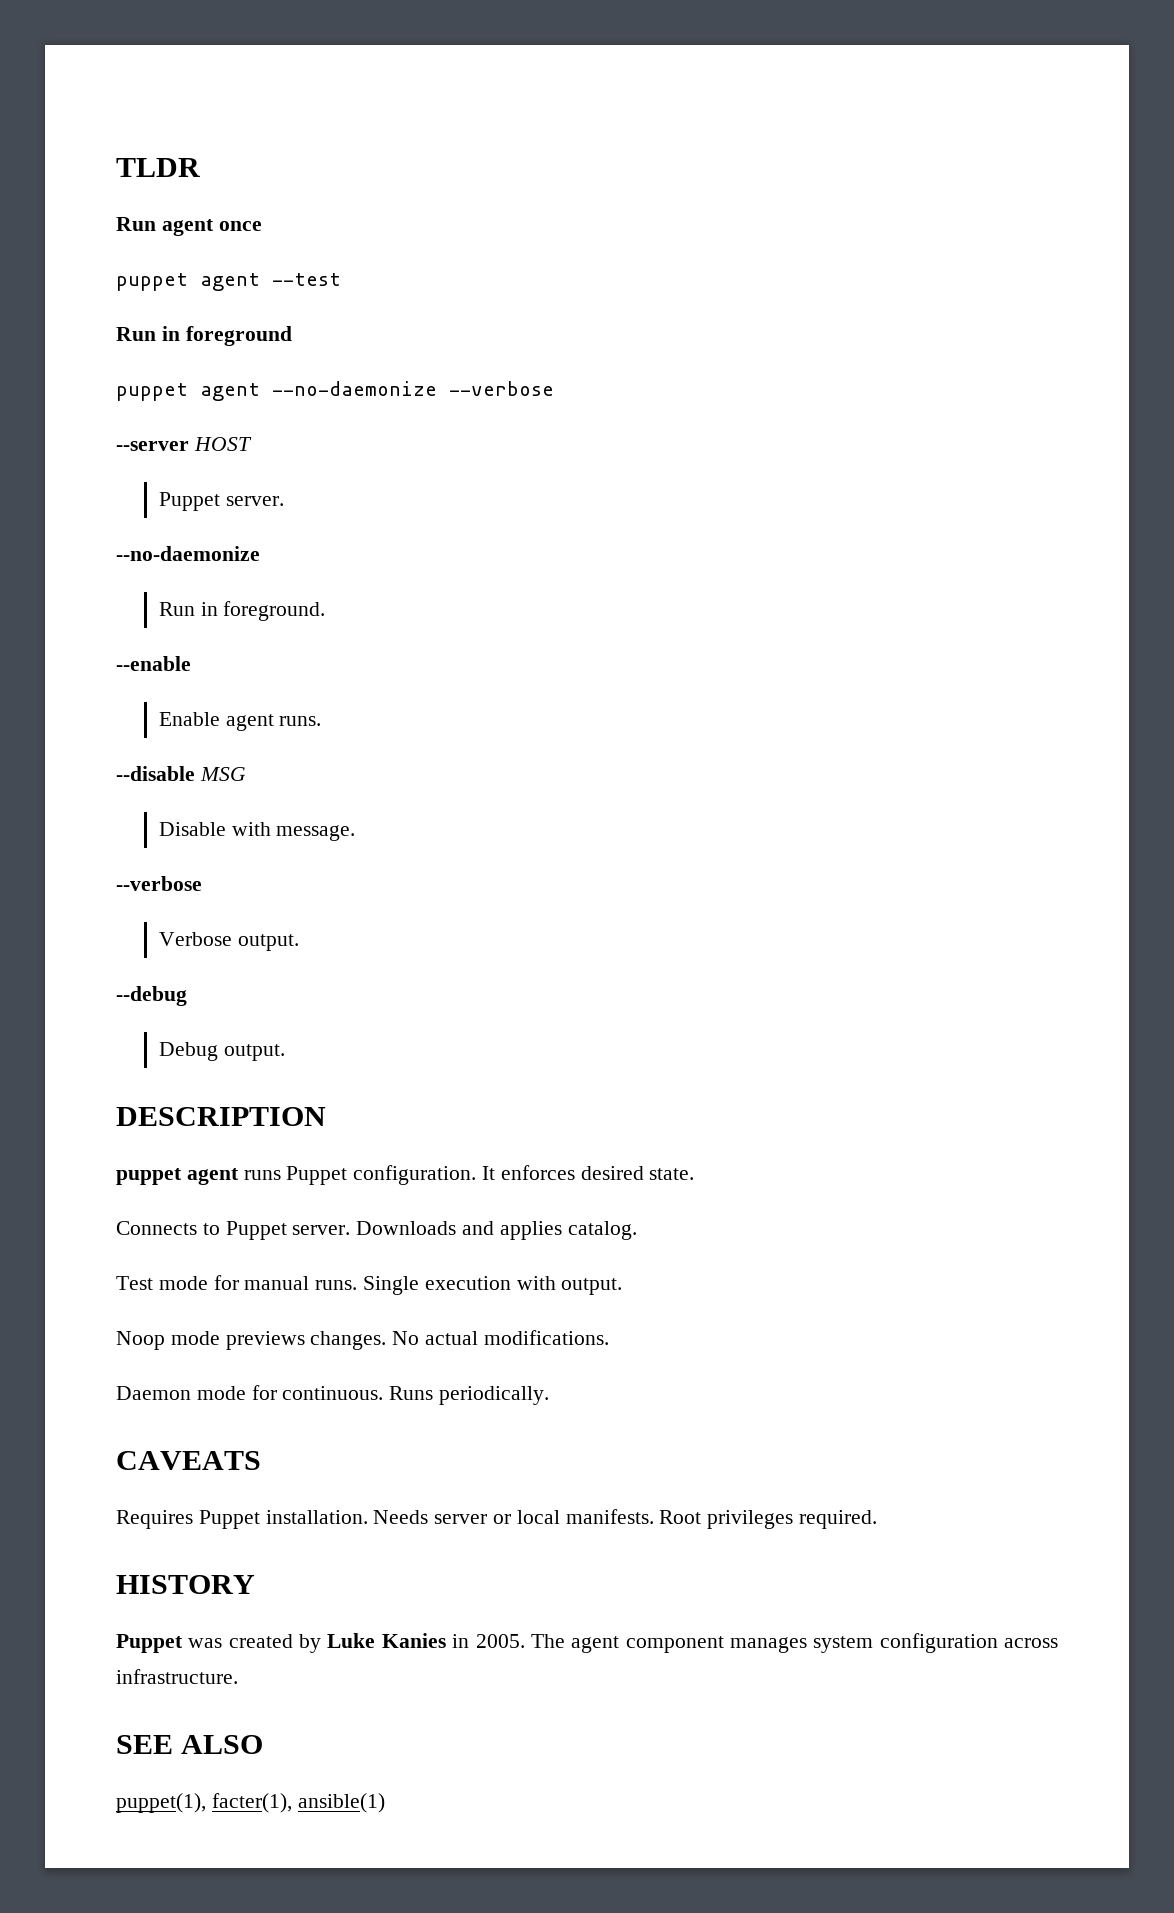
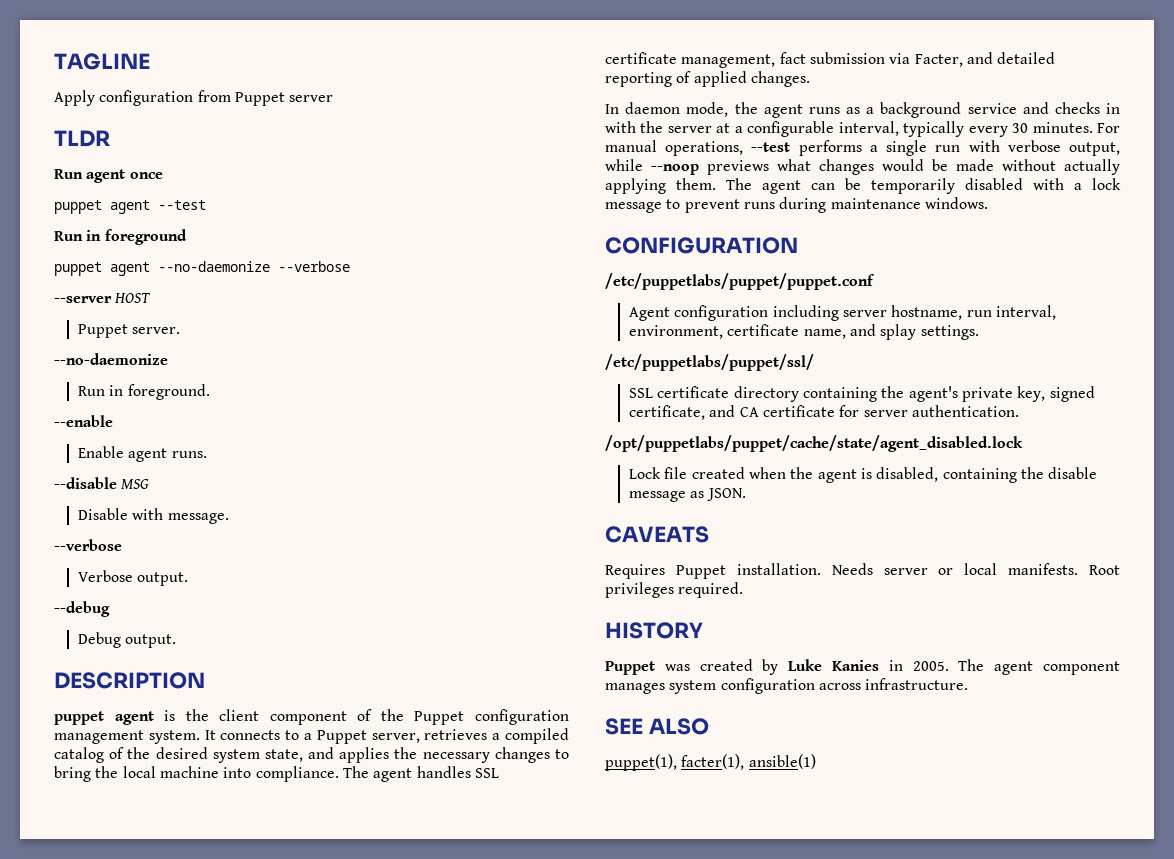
+ TAGLINE
+ Apply configuration from Puppet server
- puppet agent runs Puppet configuration. It enforces desired state.
- Connects to Puppet server. Downloads and applies catalog.
- Test mode for manual runs. Single execution with output.
- Noop mode previews changes. No actual modifications.
- Daemon mode for continuous. Runs periodically.
+ puppet agent is the client component of the Puppet configuration management system. It connects to a Puppet server, retrieves a compiled catalog of the desired system state, and applies the necessary changes to bring the local machine into compliance. The agent handles SSL certificate management, fact submission via Facter, and detailed reporting of applied changes.
+ In daemon mode, the agent runs as a background service and checks in with the server at a configurable interval, typically every 30 minutes. For manual operations, --test performs a single run with verbose output, while --noop previews what changes would be made without actually applying them. The agent can be temporarily disabled with a lock message to prevent runs during maintenance windows.
+ CONFIGURATION
+ /etc/puppetlabs/puppet/puppet.conf
+ Agent configuration including server hostname, run interval, environment, certificate name, and splay settings.
+ /etc/puppetlabs/puppet/ssl/
+ SSL certificate directory containing the agent's private key, signed certificate, and CA certificate for server authentication.
+ /opt/puppetlabs/puppet/cache/state/agent_disabled.lock
+ Lock file created when the agent is disabled, containing the disable message as JSON.

